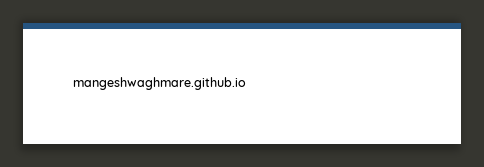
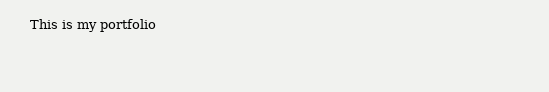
- mangeshwaghmare.github.io
+ This is my portfolio

